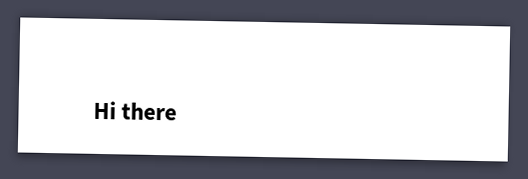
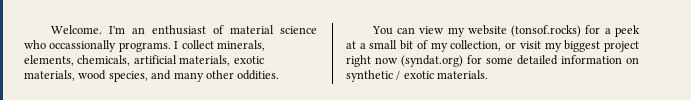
- Hi there
+ Welcome. I'm an enthusiast of material science who occassionally programs. I collect minerals, elements, chemicals, artificial materials, exotic materials, wood species, and many other oddities.
+ You can view my website (tonsof.rocks) for a peek at a small bit of my collection, or visit my biggest project right now (syndat.org) for some detailed information on synthetic / exotic materials.

